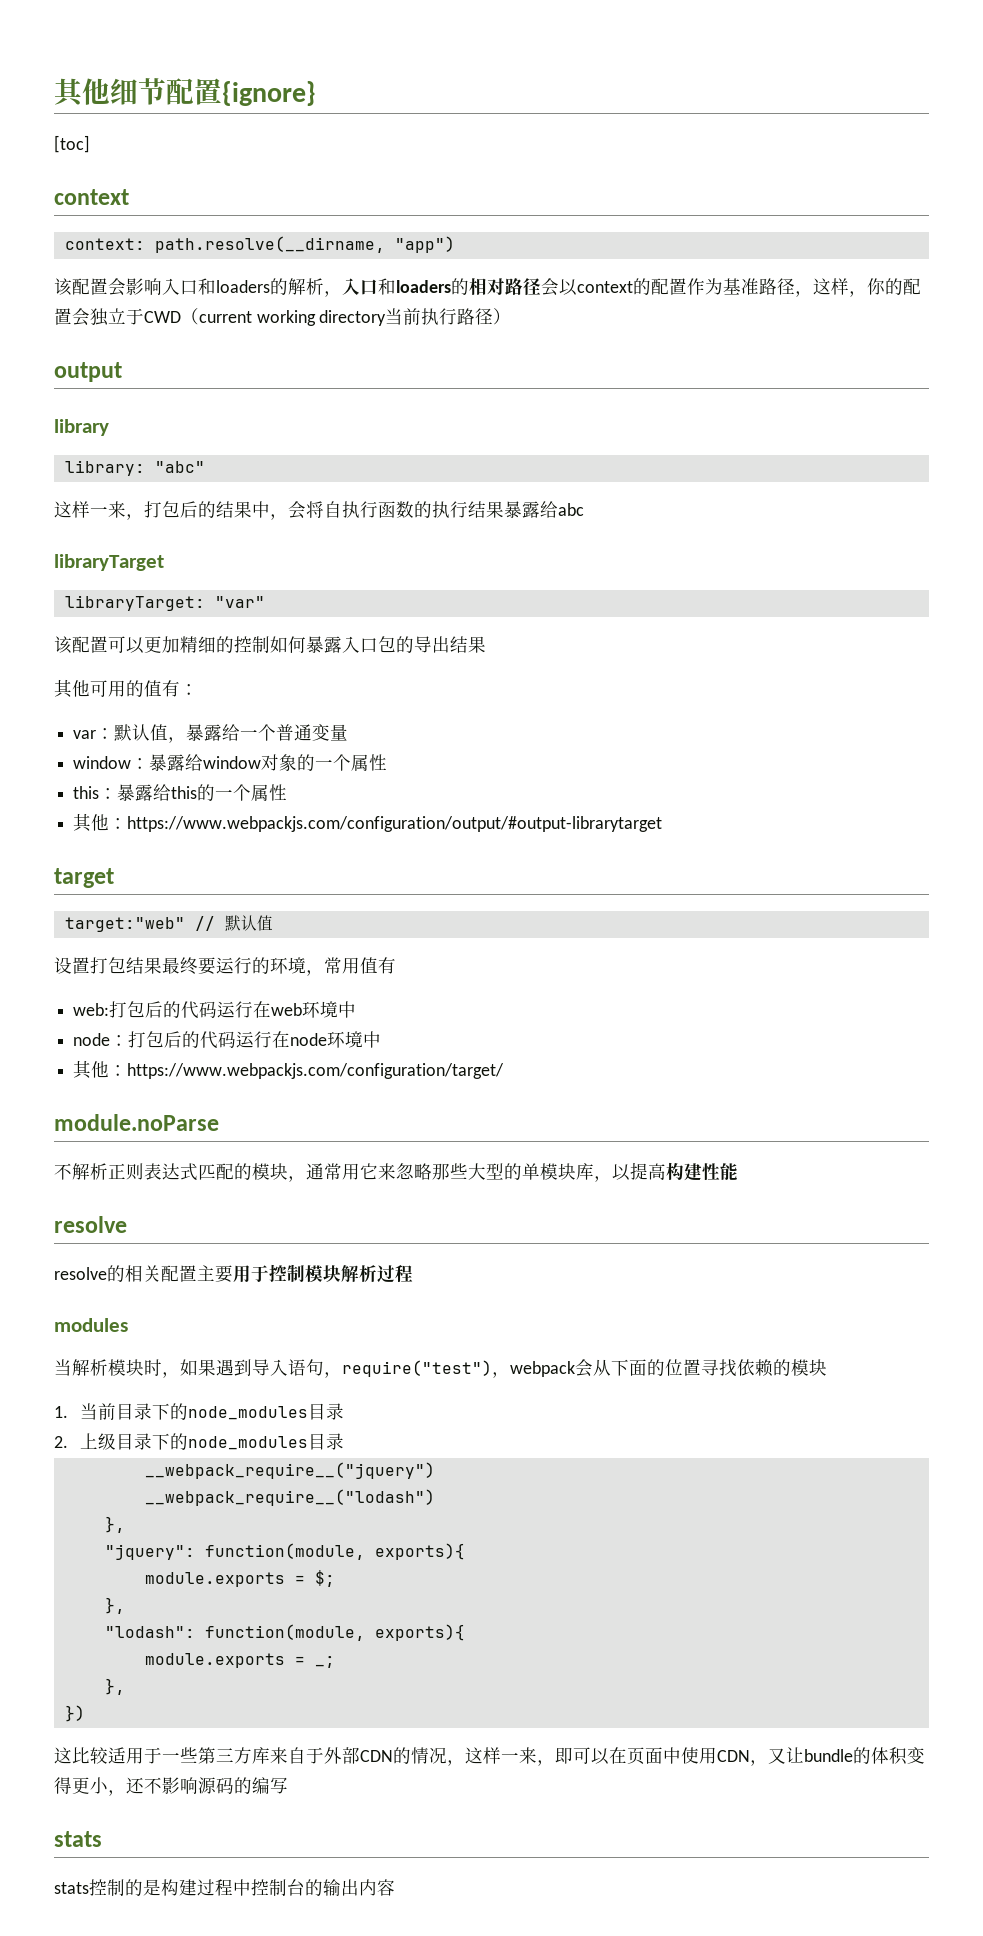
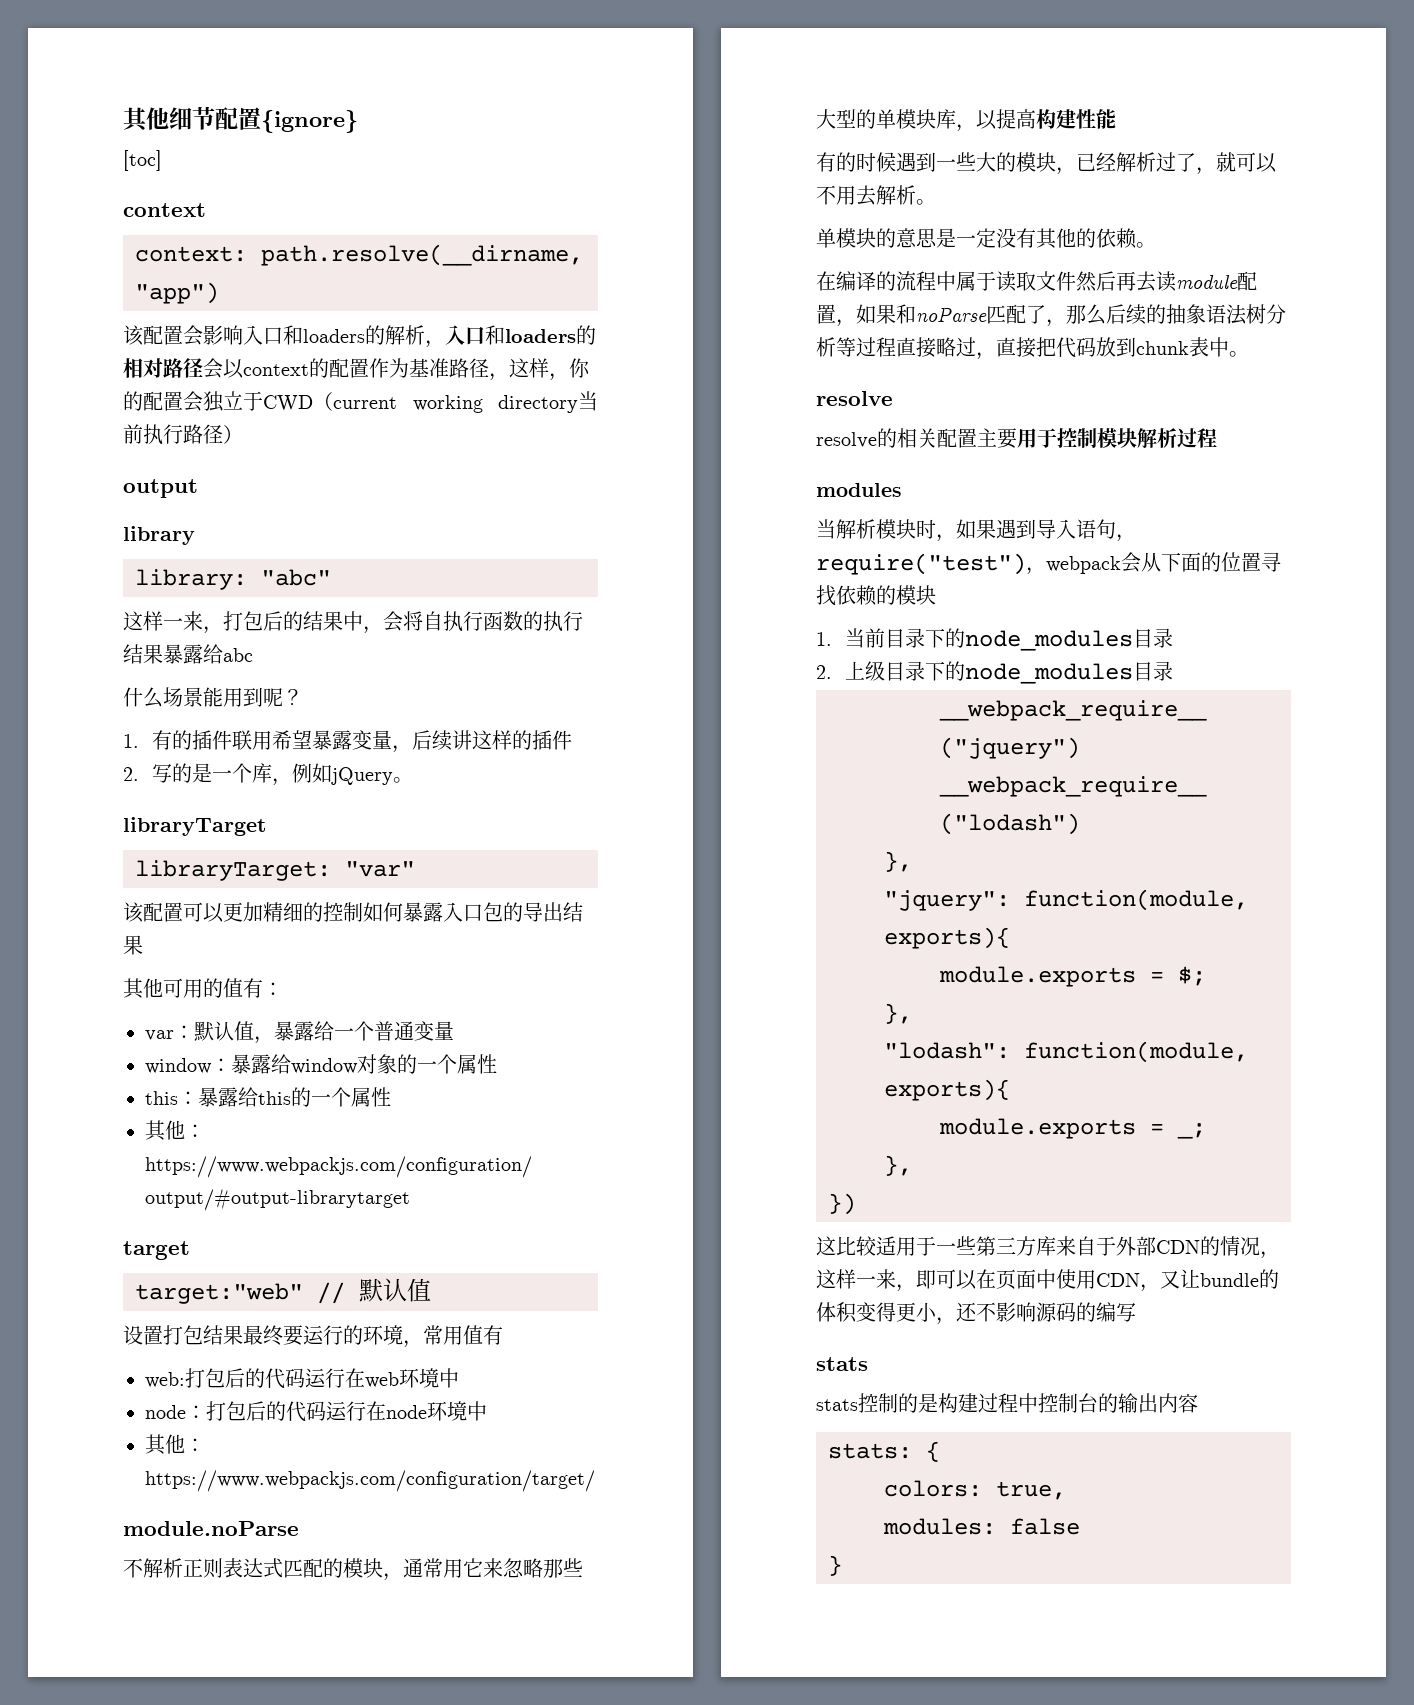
+ 什么场景能用到呢？
+ 1.有的插件联用希望暴露变量，后续讲这样的插件
+ 2.写的是一个库，例如jQuery。
+ 有的时候遇到一些大的模块，已经解析过了，就可以不用去解析。
+ 单模块的意思是一定没有其他的依赖。
+ 在编译的流程中属于读取文件然后再去读module配置，如果和noParse匹配了，那么后续的抽象语法树分析等过程直接略过，直接把代码放到chunk表中。
+ stats: {
+ colors: true,
+ modules: false
+ }

